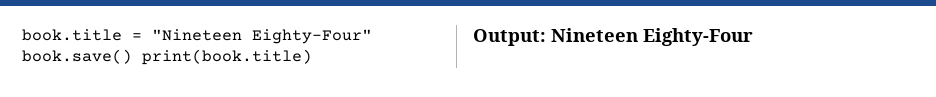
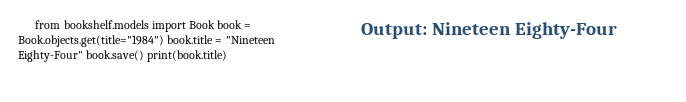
- book.title = "Nineteen Eighty-Four" book.save() print(book.title)
+ from bookshelf.models import Book book = Book.objects.get(title="1984") book.title = "Nineteen Eighty-Four" book.save() print(book.title)

